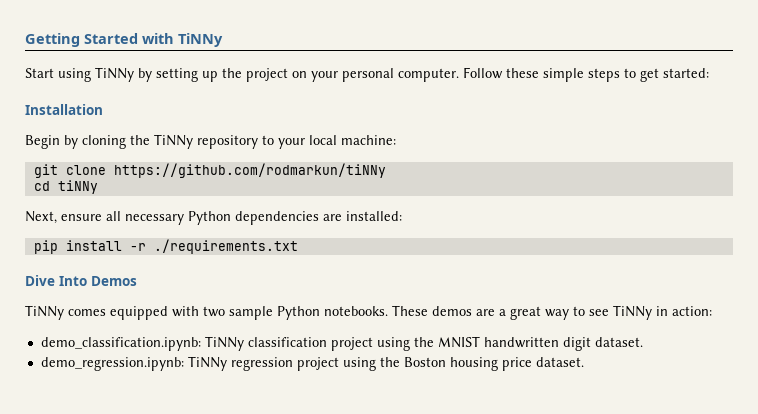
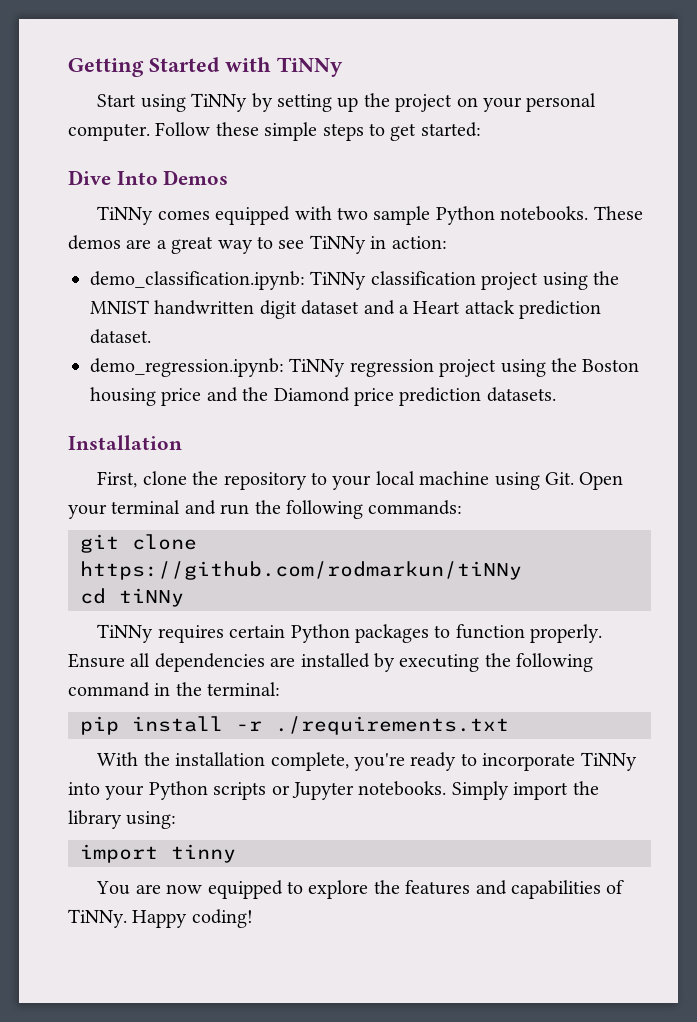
- Installation
- Begin by cloning the TiNNy repository to your local machine:
- git clone https://github.com/rodmarkun/tiNNy
- cd tiNNy
- Next, ensure all necessary Python dependencies are installed:
- pip install -r ./requirements.txt
- demo_classification.ipynb: TiNNy classification project using the MNIST handwritten digit dataset.
+ demo_classification.ipynb: TiNNy classification project using the MNIST handwritten digit dataset and a Heart attack prediction dataset.
- demo_regression.ipynb: TiNNy regression project using the Boston housing price dataset.
+ demo_regression.ipynb: TiNNy regression project using the Boston housing price and the Diamond price prediction datasets.
+ Installation
+ First, clone the repository to your local machine using Git. Open your terminal and run the following commands:
+ git clone https://github.com/rodmarkun/tiNNy
+ cd tiNNy
+ TiNNy requires certain Python packages to function properly. Ensure all dependencies are installed by executing the following command in the terminal:
+ pip install -r ./requirements.txt
+ With the installation complete, you're ready to incorporate TiNNy into your Python scripts or Jupyter notebooks. Simply import the library using:
+ import tinny
+ You are now equipped to explore the features and capabilities of TiNNy. Happy coding!

